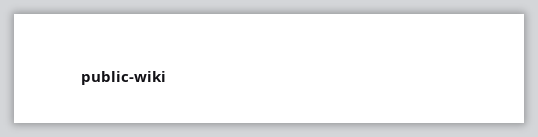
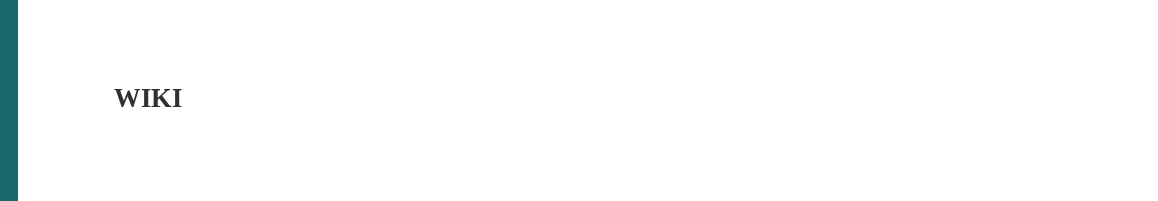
- public-wiki
+ WIKI

